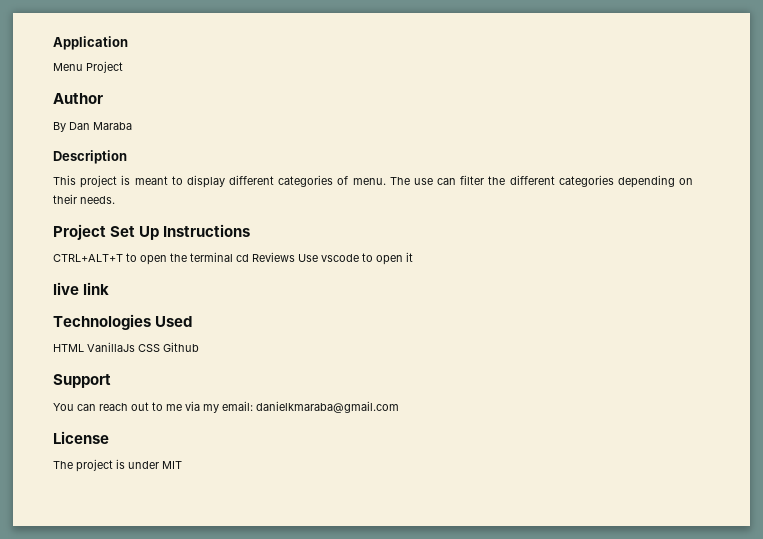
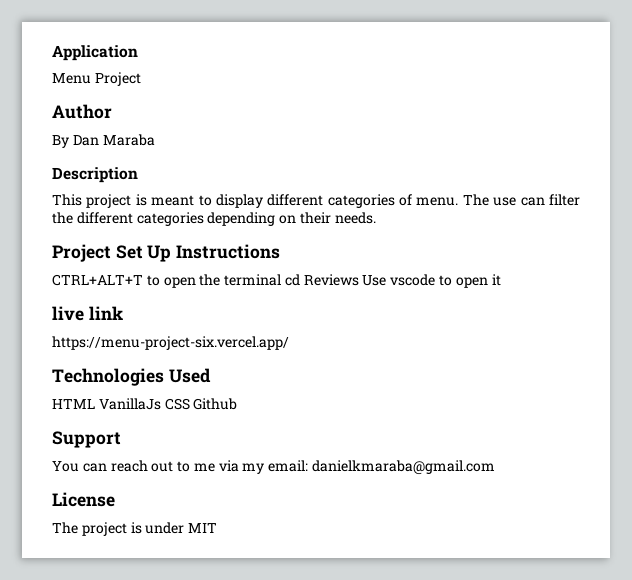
+ https://menu-project-six.vercel.app/

